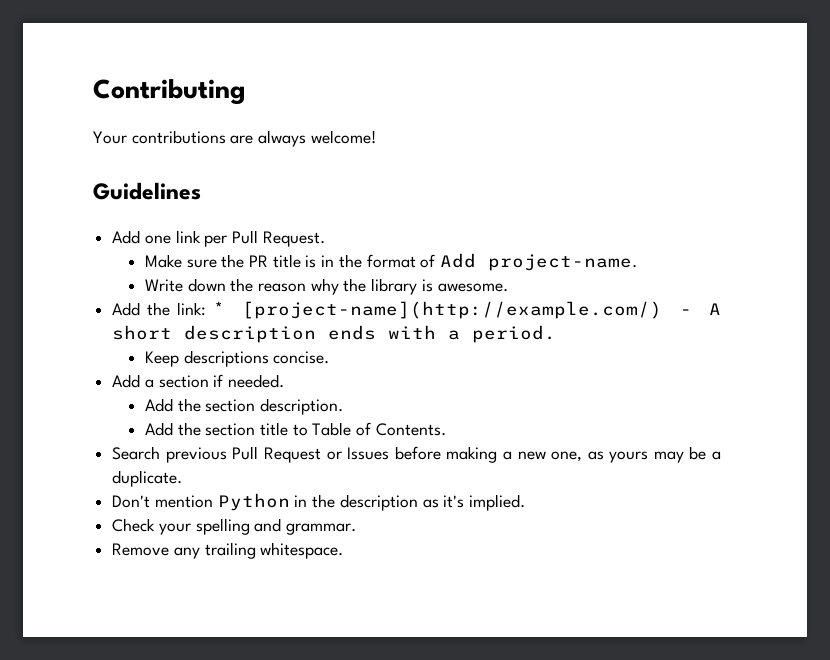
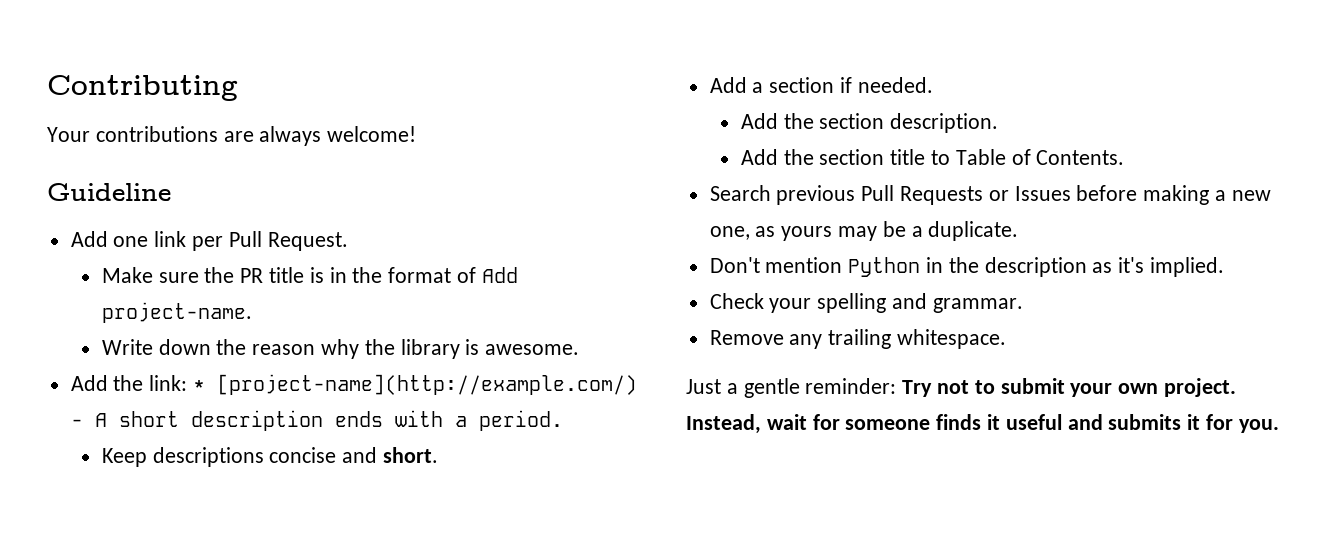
- Guidelines
+ Guideline
- Keep descriptions concise.
+ Keep descriptions concise and short.
- Search previous Pull Request or Issues before making a new one, as yours may be a duplicate.
+ Search previous Pull Requests or Issues before making a new one, as yours may be a duplicate.
+ Just a gentle reminder: Try not to submit your own project. Instead, wait for someone finds it useful and submits it for you.

